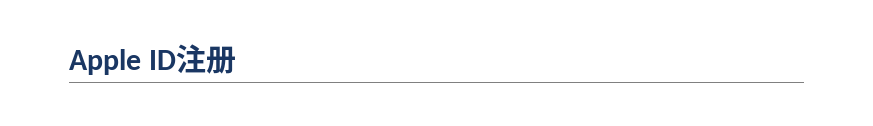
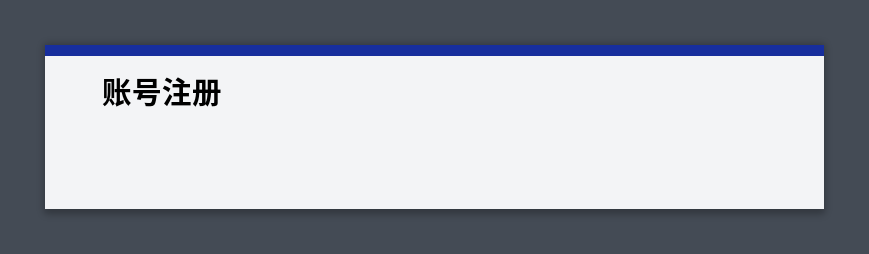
- Apple ID注册
+ 账号注册

